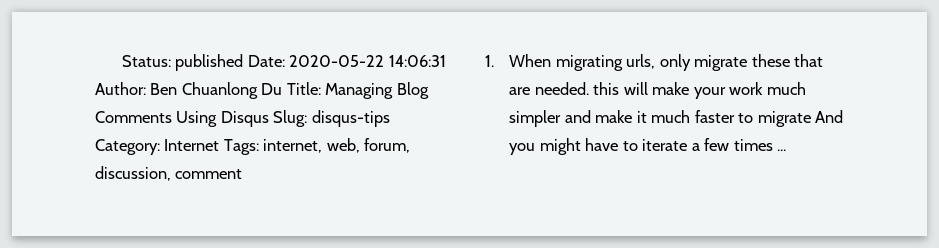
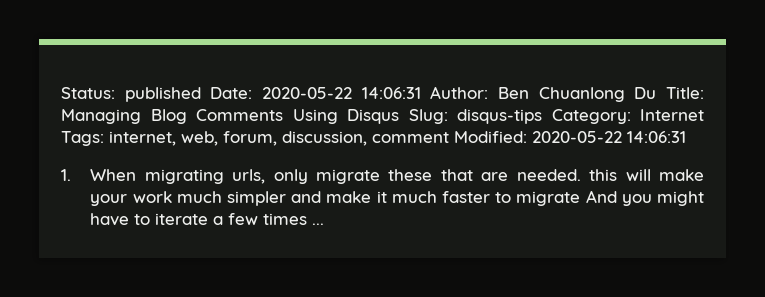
- Status: published Date: 2020-05-22 14:06:31 Author: Ben Chuanlong Du Title: Managing Blog Comments Using Disqus Slug: disqus-tips Category: Internet Tags: internet, web, forum, discussion, comment
+ Status: published Date: 2020-05-22 14:06:31 Author: Ben Chuanlong Du Title: Managing Blog Comments Using Disqus Slug: disqus-tips Category: Internet Tags: internet, web, forum, discussion, comment Modified: 2020-05-22 14:06:31

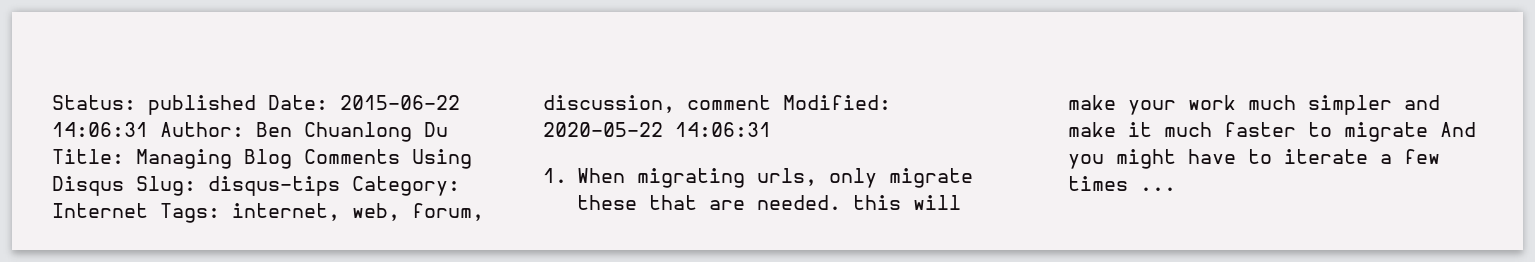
- Status: published Date: 2020-05-22 14:06:31 Author: Ben Chuanlong Du Title: Managing Blog Comments Using Disqus Slug: disqus-tips Category: Internet Tags: internet, web, forum, discussion, comment Modified: 2020-05-22 14:06:31
+ Status: published Date: 2015-06-22 14:06:31 Author: Ben Chuanlong Du Title: Managing Blog Comments Using Disqus Slug: disqus-tips Category: Internet Tags: internet, web, forum, discussion, comment Modified: 2020-05-22 14:06:31

